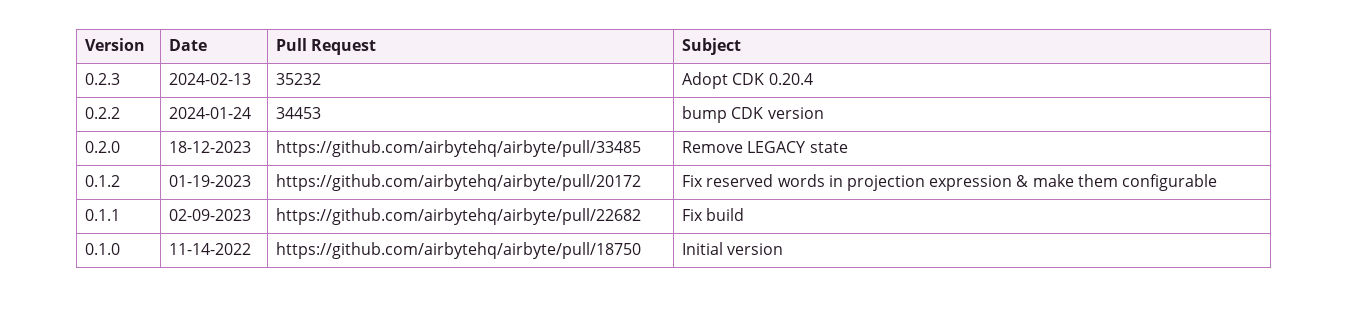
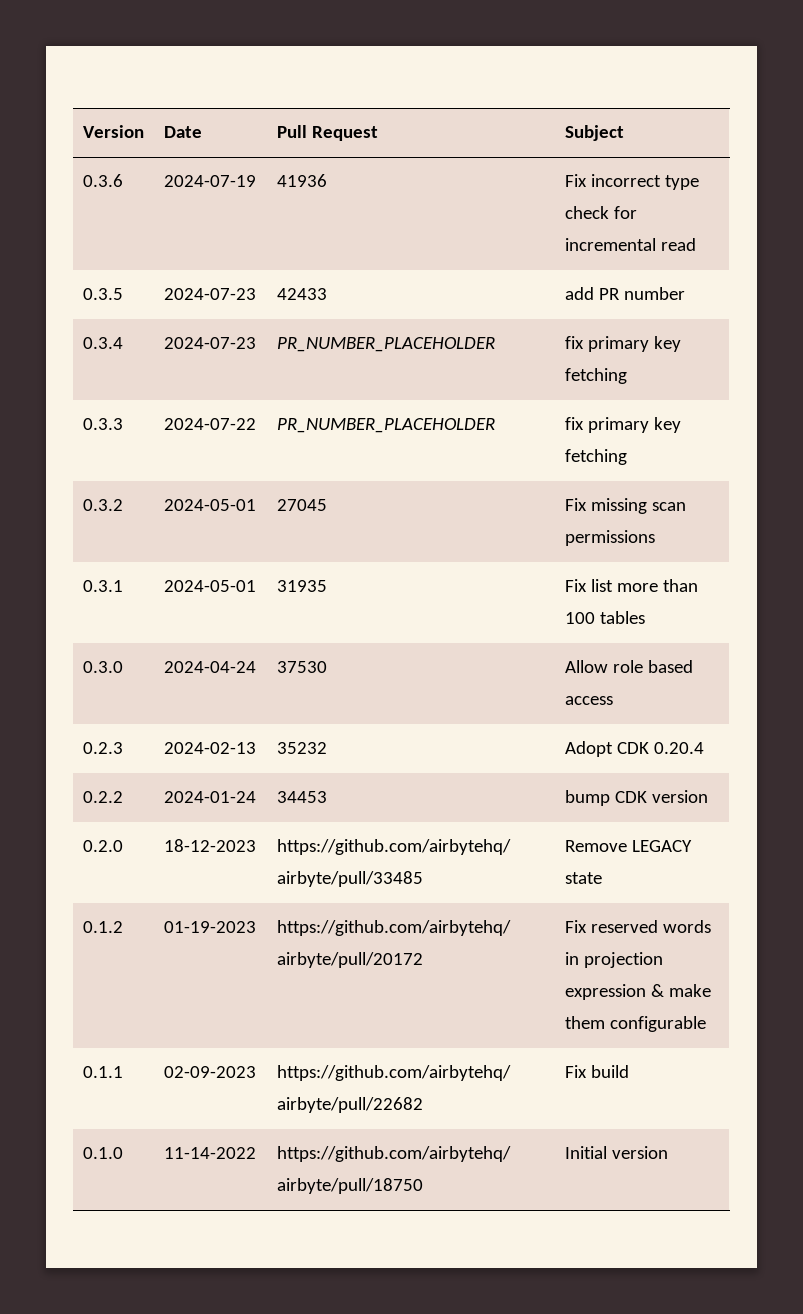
+ 0.3.6 | 2024-07-19 | 41936 | Fix incorrect type check for incremental read
+ 0.3.5 | 2024-07-23 | 42433 | add PR number
+ 0.3.4 | 2024-07-23 | PR_NUMBER_PLACEHOLDER | fix primary key fetching
+ 0.3.3 | 2024-07-22 | PR_NUMBER_PLACEHOLDER | fix primary key fetching
+ 0.3.2 | 2024-05-01 | 27045 | Fix missing scan permissions
+ 0.3.1 | 2024-05-01 | 31935 | Fix list more than 100 tables
+ 0.3.0 | 2024-04-24 | 37530 | Allow role based access

